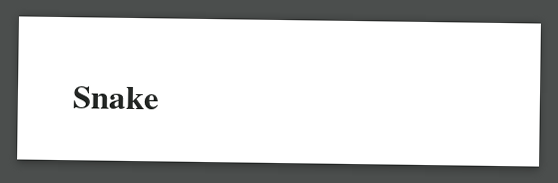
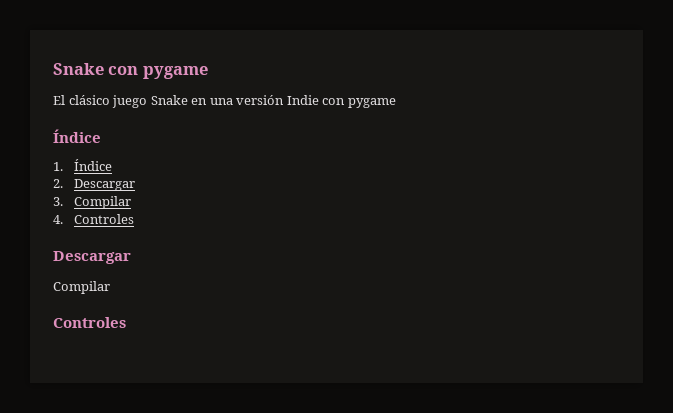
- Snake
+ Snake con pygame
+ El clásico juego Snake en una versión Indie con pygame
+ Índice
+ 1. Índice
+ 2. Descargar
+ 3. Compilar
+ 4. Controles
+ Descargar
+ Compilar
+ Controles

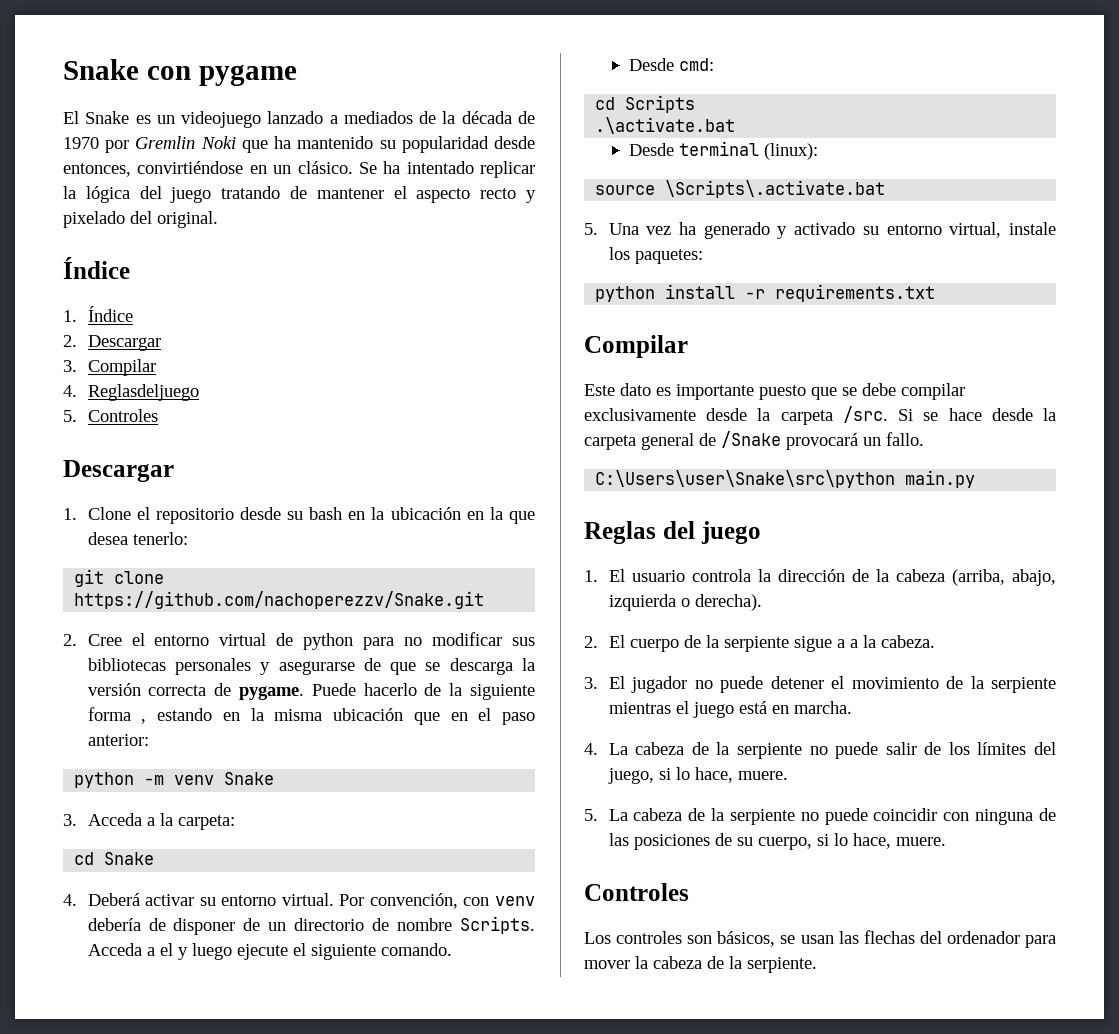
- El clásico juego Snake en una versión Indie con pygame
+ El Snake es un videojuego lanzado a mediados de la década de 1970 por Gremlin Noki que ha mantenido su popularidad desde entonces, convirtiéndose en un clásico. Se ha intentado replicar la lógica del juego tratando de mantener el aspecto recto y pixelado del original.
- 4. Controles
+ 4. Reglasdeljuego
+ 5. Controles
  Descargar
+ 1. Clone el repositorio desde su bash en la ubicación en la que desea tenerlo:
+ git clone https://github.com/nachoperezzv/Snake.git
+ 2. Cree el entorno virtual de python para no modificar sus bibliotecas personales y asegurarse de que se descarga la versión correcta de pygame. Puede hacerlo de la siguiente forma , estando en la misma ubicación que en el paso anterior:
+ python -m venv Snake
+ 3. Acceda a la carpeta:
+ cd Snake
+ 4. Deberá activar su entorno virtual. Por convención, con venv debería de disponer de un directorio de nombre Scripts. Acceda a el y luego ejecute el siguiente comando.
+ Desde cmd:
+ cd Scripts
+ .\activate.bat
+ Desde terminal (linux):
+ source \Scripts\.activate.bat
+ 5. Una vez ha generado y activado su entorno virtual, instale los paquetes:
+ python install -r requirements.txt
  Compilar
+ Este dato es importante puesto que se debe compilar exclusivamente desde la carpeta /src. Si se hace desde la carpeta general de /Snake provocará un fallo.
+ C:\Users\user\Snake\src\python main.py
+ Reglas del juego
+ 1. El usuario controla la dirección de la cabeza (arriba, abajo, izquierda o derecha).
+ 2. El cuerpo de la serpiente sigue a a la cabeza.
+ 3. El jugador no puede detener el movimiento de la serpiente mientras el juego está en marcha.
+ 4. La cabeza de la serpiente no puede salir de los límites del juego, si lo hace, muere.
+ 5. La cabeza de la serpiente no puede coincidir con ninguna de las posiciones de su cuerpo, si lo hace, muere.
  Controles
+ Los controles son básicos, se usan las flechas del ordenador para mover la cabeza de la serpiente.

